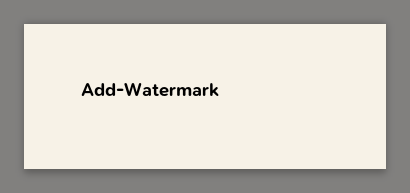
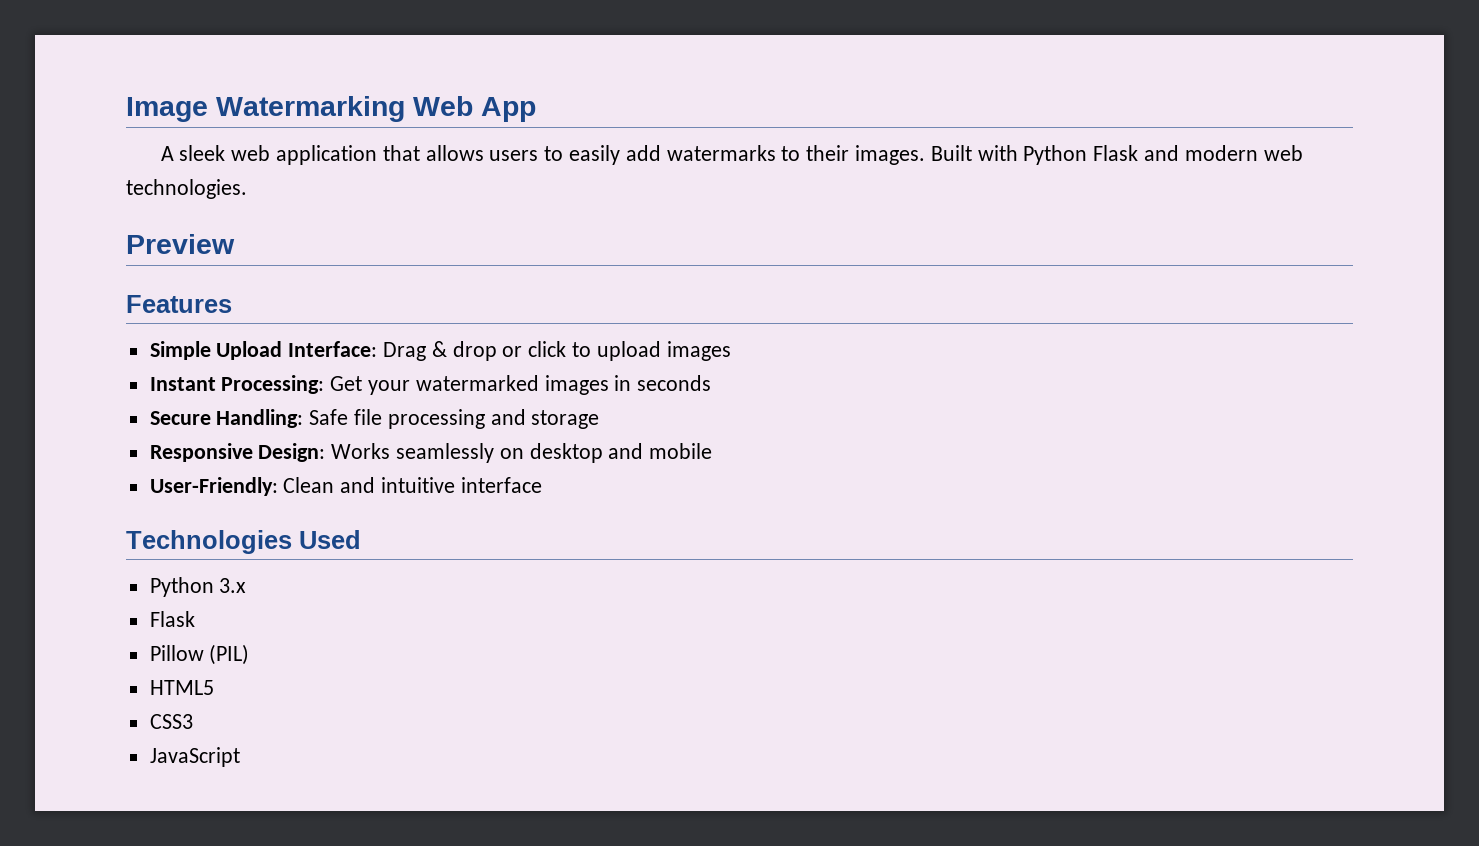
- Add-Watermark
+ Image Watermarking Web App
+ A sleek web application that allows users to easily add watermarks to their images. Built with Python Flask and modern web technologies.
+ Preview
+ Features
+ Simple Upload Interface: Drag & drop or click to upload images
+ Instant Processing: Get your watermarked images in seconds
+ Secure Handling: Safe file processing and storage
+ Responsive Design: Works seamlessly on desktop and mobile
+ User-Friendly: Clean and intuitive interface
+ Technologies Used
+ Python 3.x
+ Flask
+ Pillow (PIL)
+ HTML5
+ CSS3
+ JavaScript

